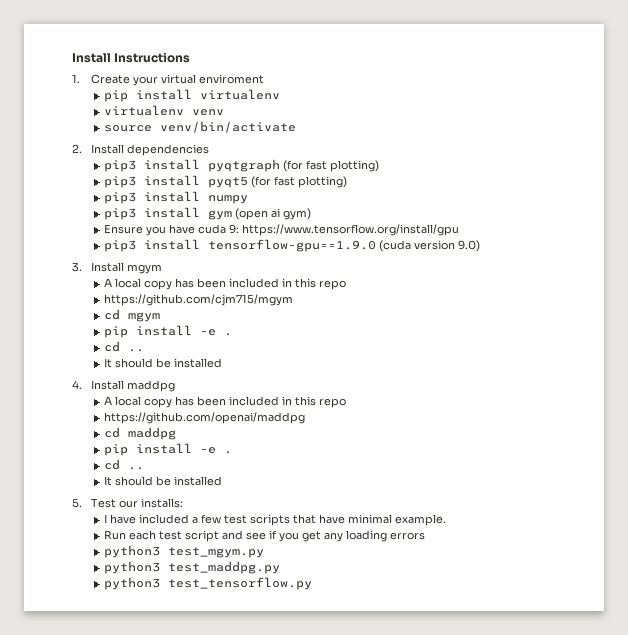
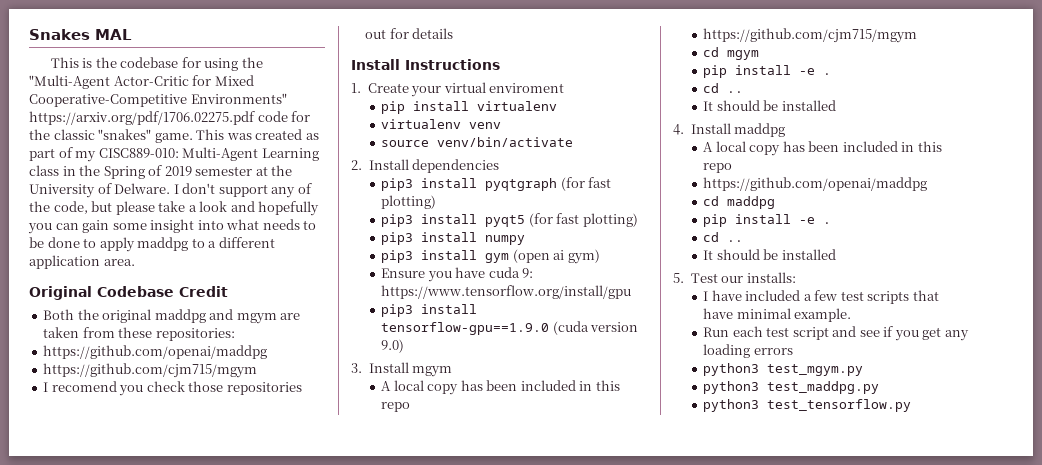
+ Snakes MAL
+ This is the codebase for using the "Multi-Agent Actor-Critic for Mixed Cooperative-Competitive Environments" https://arxiv.org/pdf/1706.02275.pdf code for the classic "snakes" game. This was created as part of my CISC889-010: Multi-Agent Learning class in the Spring of 2019 semester at the University of Delware. I don't support any of the code, but please take a look and hopefully you can gain some insight into what needs to be done to apply maddpg to a different application area.
+ Original Codebase Credit
+ Both the original maddpg and mgym are taken from these repositories:
+ https://github.com/openai/maddpg
+ https://github.com/cjm715/mgym
+ I recomend you check those repositories out for details

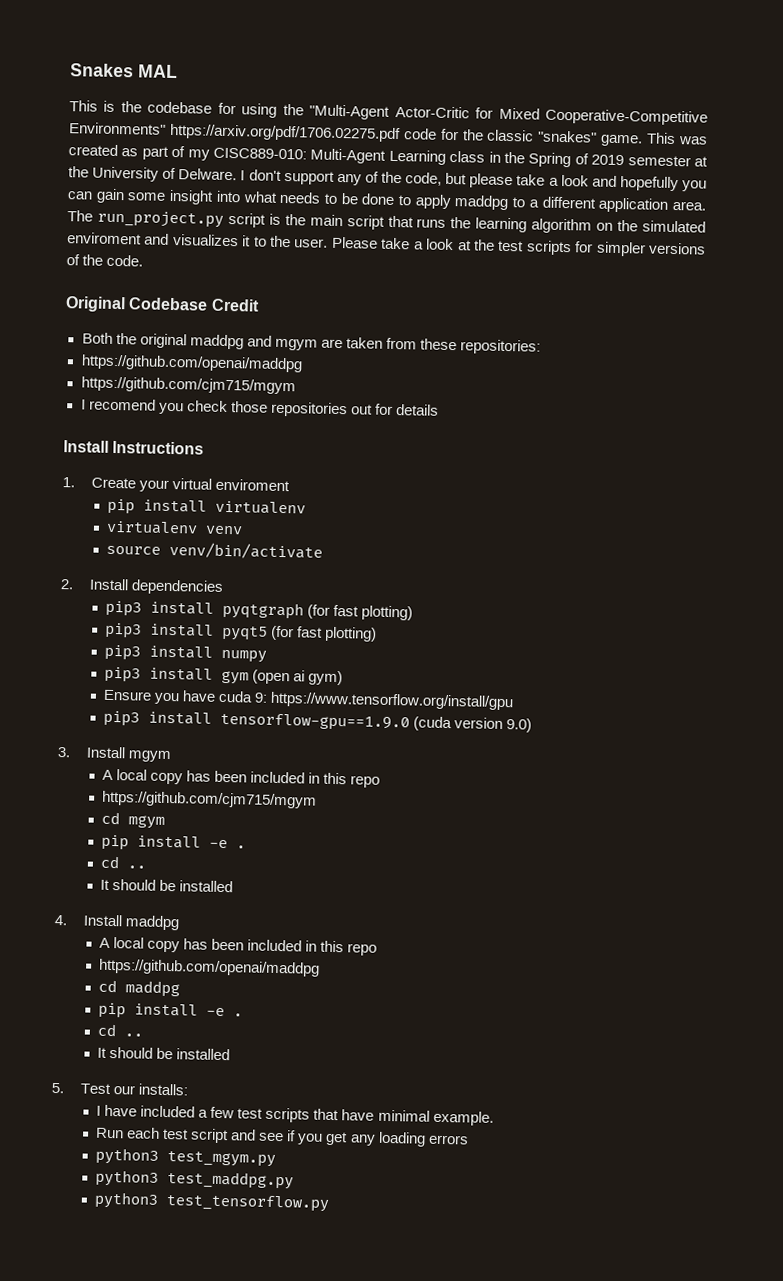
+ The run_project.py script is the main script that runs the learning algorithm on the simulated enviroment and visualizes it to the user. Please take a look at the test scripts for simpler versions of the code.

